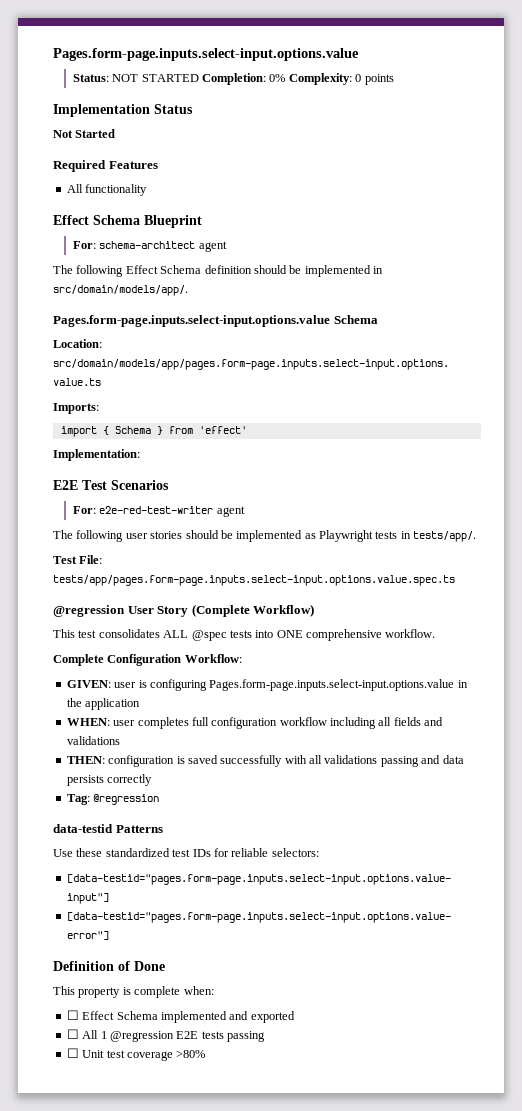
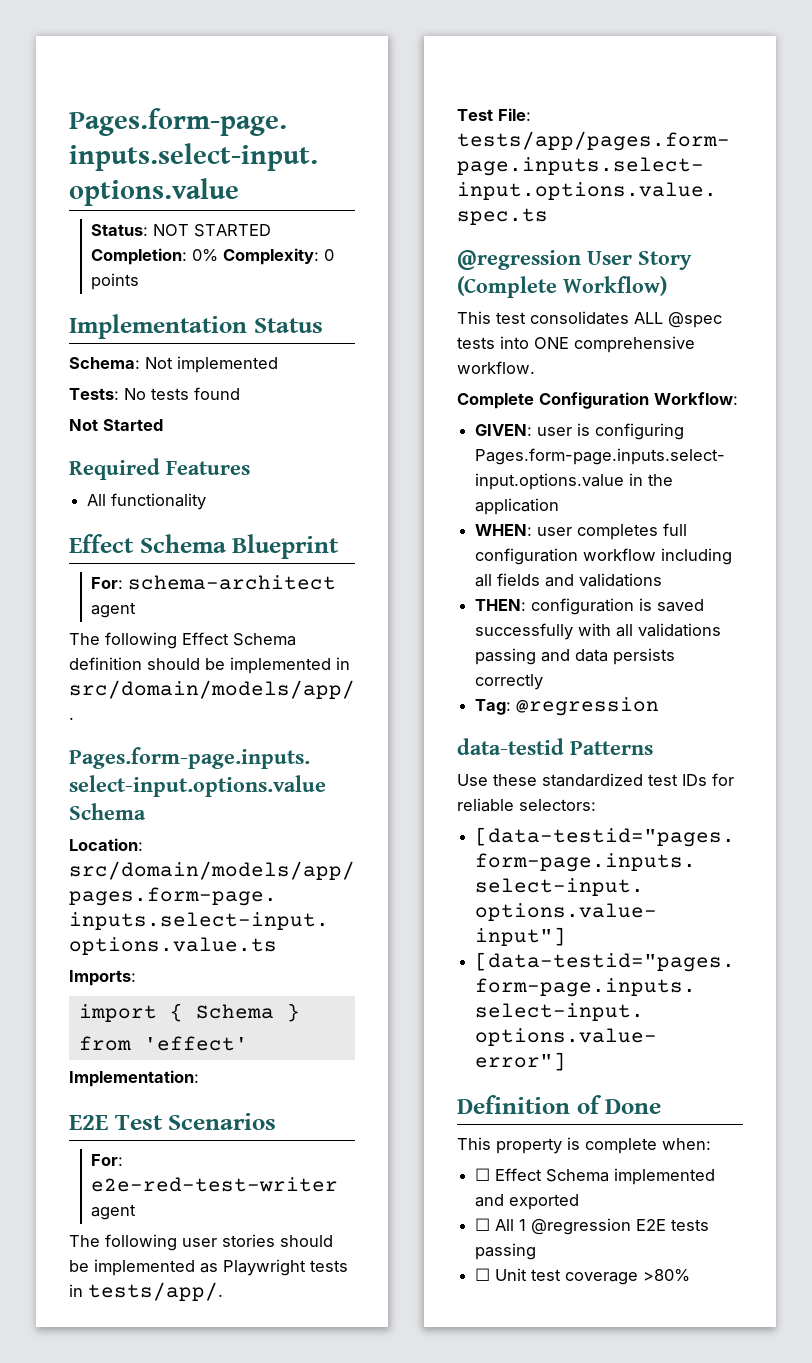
+ Schema: Not implemented
+ Tests: No tests found

